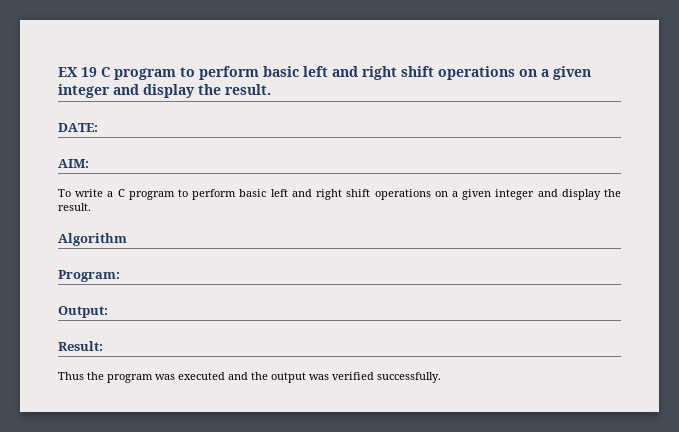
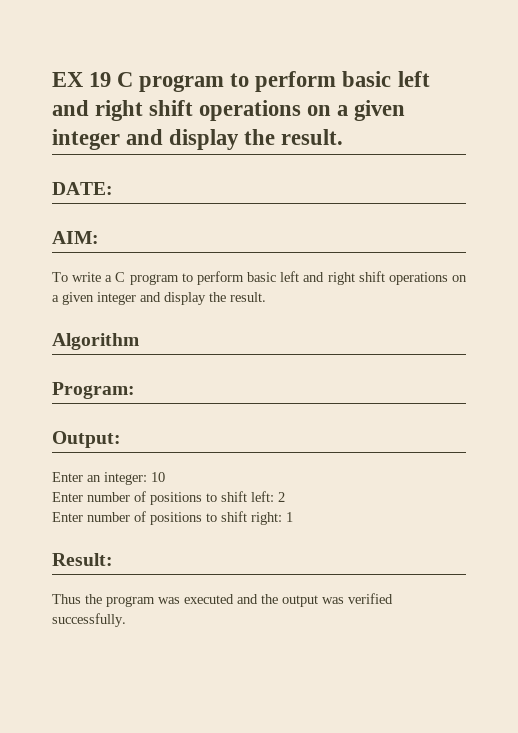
+ Enter an integer: 10
+ Enter number of positions to shift left: 2
+ Enter number of positions to shift right: 1

